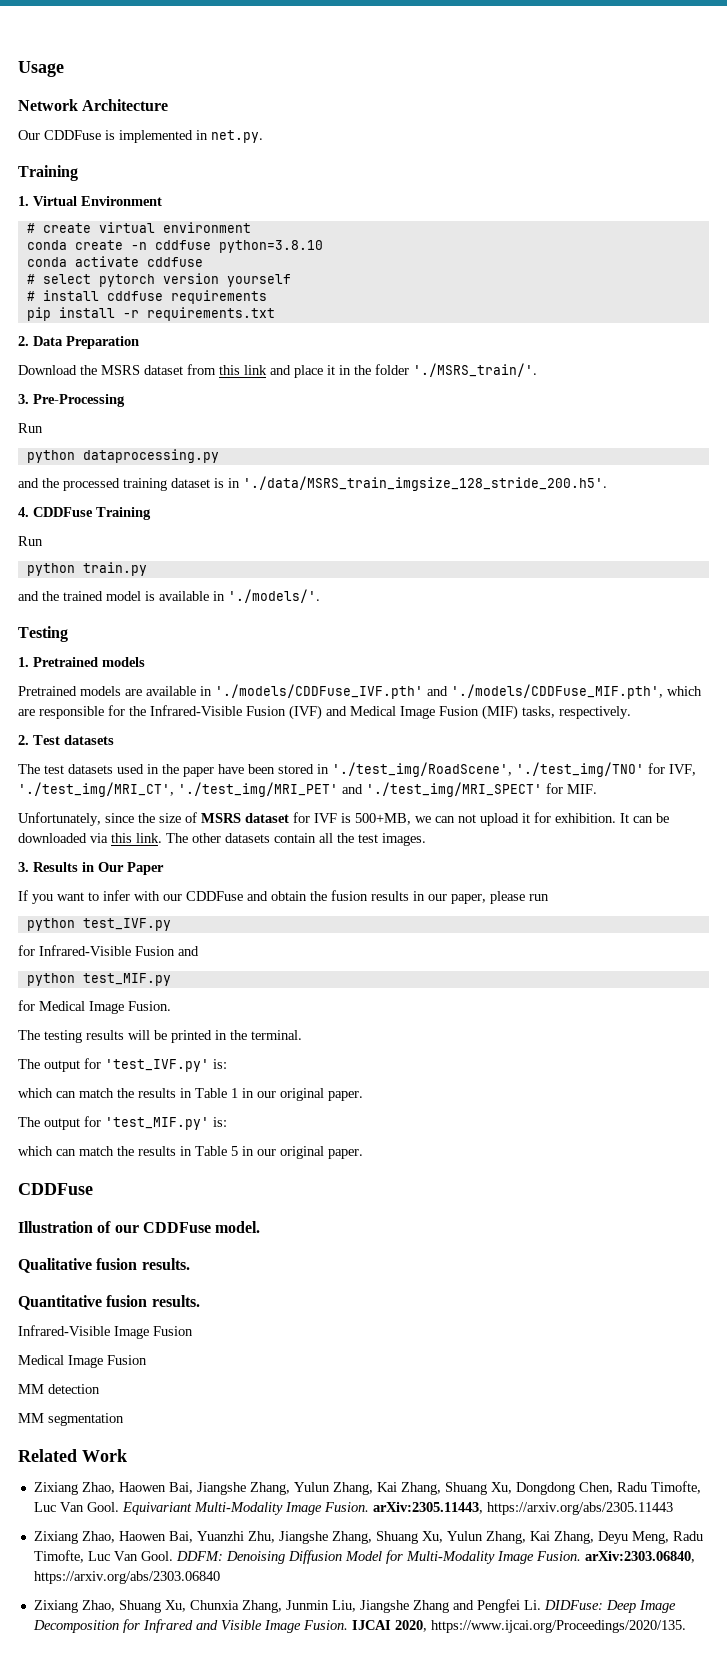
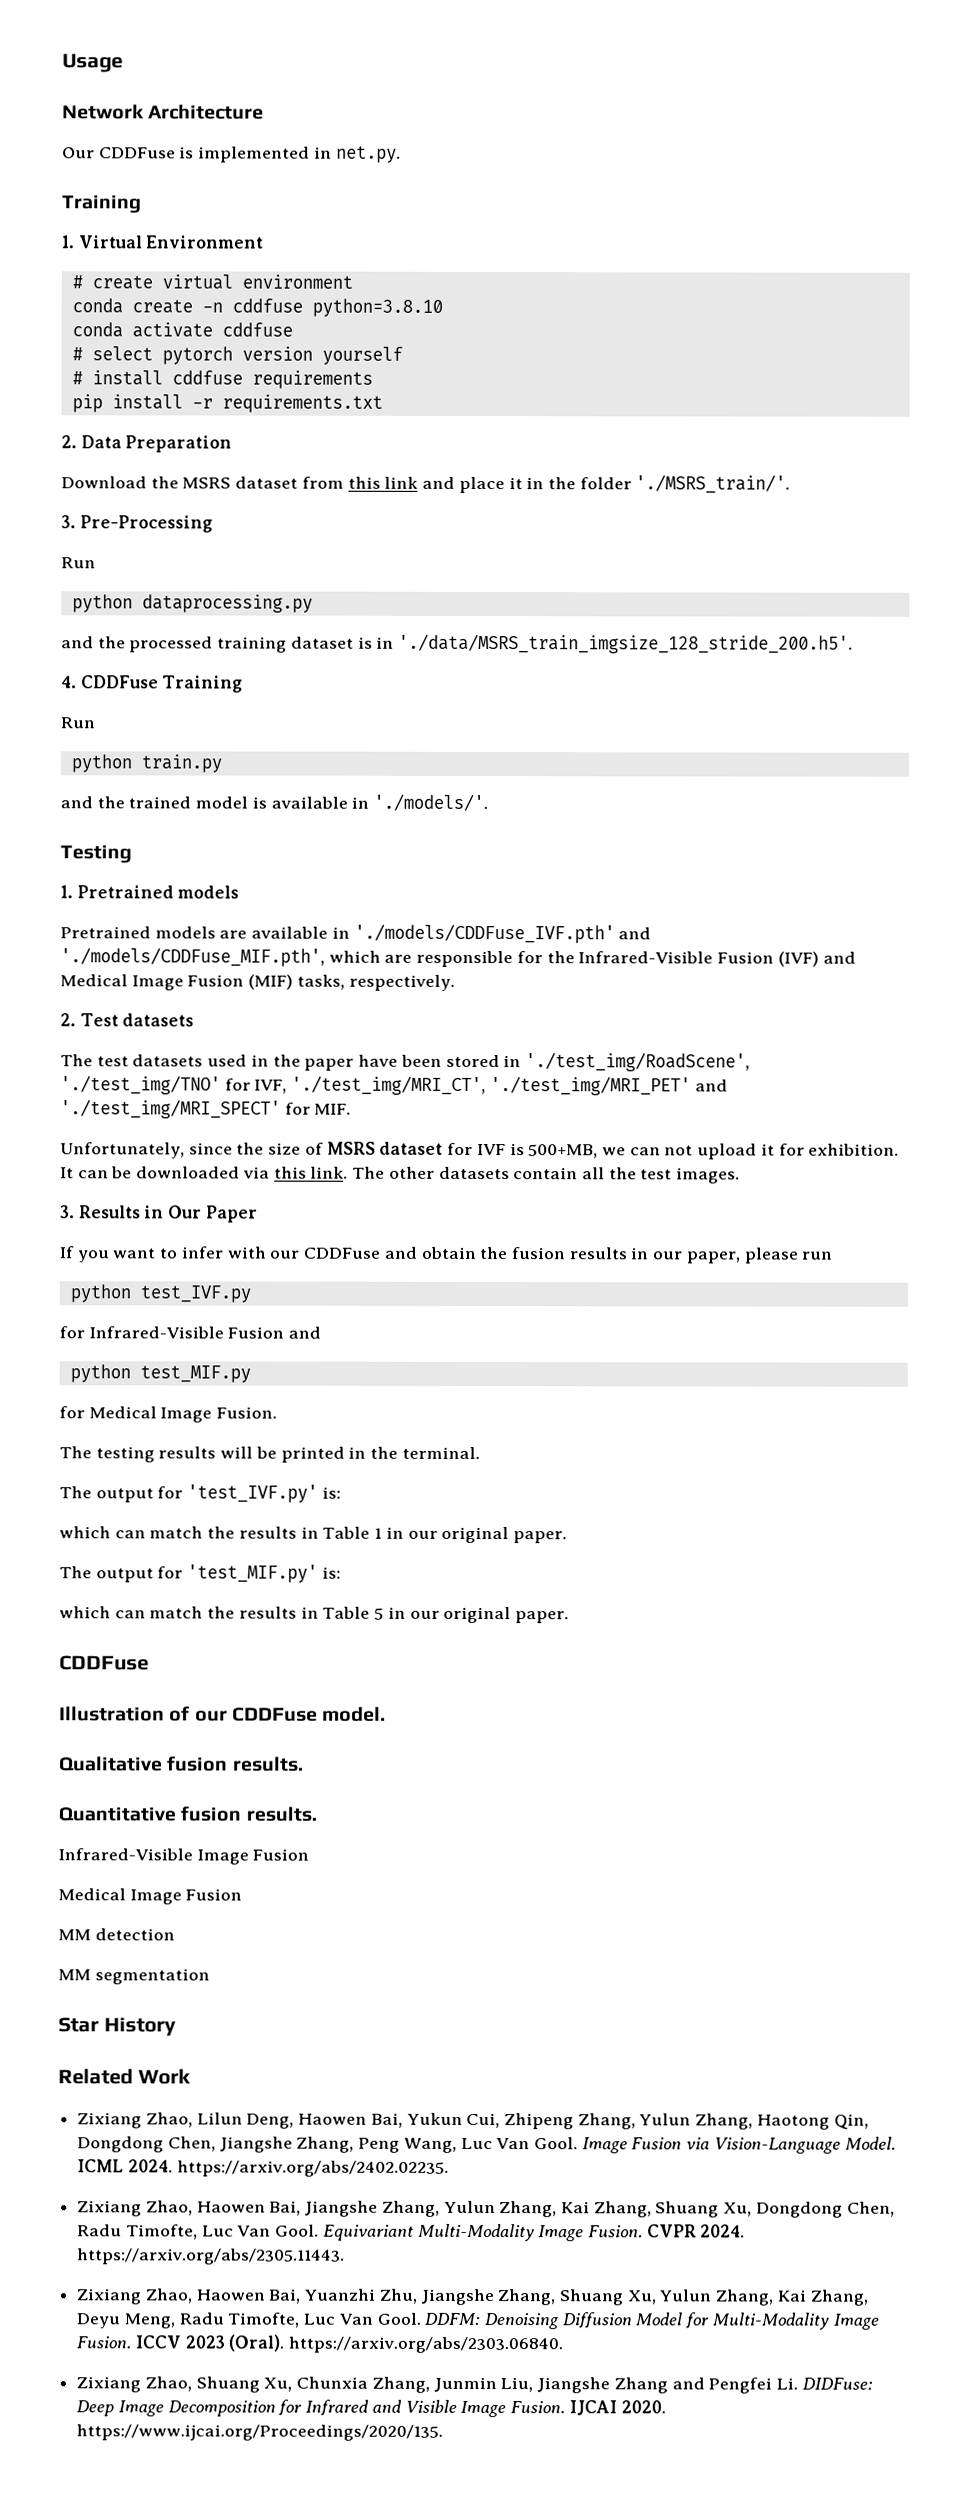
+ Star History
+ Zixiang Zhao, Lilun Deng, Haowen Bai, Yukun Cui, Zhipeng Zhang, Yulun Zhang, Haotong Qin, Dongdong Chen, Jiangshe Zhang, Peng Wang, Luc Van Gool. Image Fusion via Vision-Language Model. ICML 2024. https://arxiv.org/abs/2402.02235.
- Equivariant Multi-Modality Image Fusion. arXiv:2305.11443, https://arxiv.org/abs/2305.11443
+ Equivariant Multi-Modality Image Fusion. CVPR 2024. https://arxiv.org/abs/2305.11443.
- DDFM: Denoising Diffusion Model for Multi-Modality Image Fusion. arXiv:2303.06840, https://arxiv.org/abs/2303.06840
+ DDFM: Denoising Diffusion Model for Multi-Modality Image Fusion. ICCV 2023 (Oral). https://arxiv.org/abs/2303.06840.
- IJCAI 2020, https://www.ijcai.org/Proceedings/2020/135.
+ IJCAI 2020. https://www.ijcai.org/Proceedings/2020/135.

